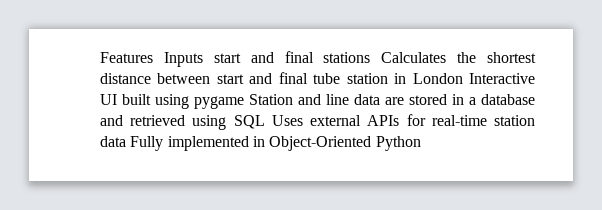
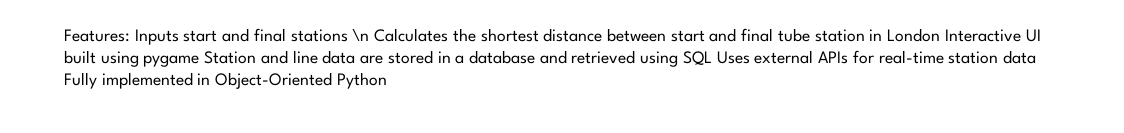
- Features Inputs start and final stations Calculates the shortest distance between start and final tube station in London Interactive UI built using pygame Station and line data are stored in a database and retrieved using SQL Uses external APIs for real-time station data Fully implemented in Object-Oriented Python
+ Features: Inputs start and final stations \n Calculates the shortest distance between start and final tube station in London Interactive UI built using pygame Station and line data are stored in a database and retrieved using SQL Uses external APIs for real-time station data Fully implemented in Object-Oriented Python

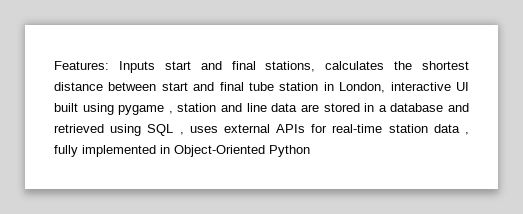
- Features: Inputs start and final stations \n Calculates the shortest distance between start and final tube station in London Interactive UI built using pygame Station and line data are stored in a database and retrieved using SQL Uses external APIs for real-time station data Fully implemented in Object-Oriented Python
+ Features: Inputs start and final stations, calculates the shortest distance between start and final tube station in London, interactive UI built using pygame , station and line data are stored in a database and retrieved using SQL , uses external APIs for real-time station data , fully implemented in Object-Oriented Python

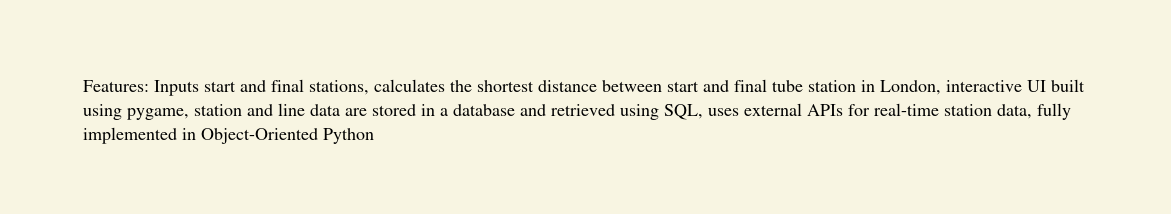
- Features: Inputs start and final stations, calculates the shortest distance between start and final tube station in London, interactive UI built using pygame , station and line data are stored in a database and retrieved using SQL , uses external APIs for real-time station data , fully implemented in Object-Oriented Python
+ Features: Inputs start and final stations, calculates the shortest distance between start and final tube station in London, interactive UI built using pygame, station and line data are stored in a database and retrieved using SQL, uses external APIs for real-time station data, fully implemented in Object-Oriented Python

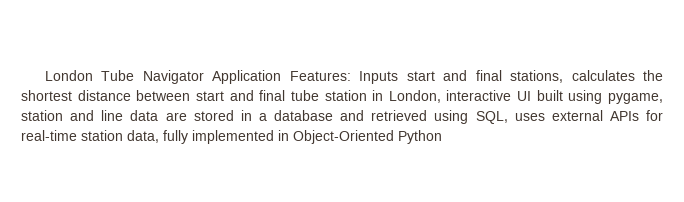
- Features: Inputs start and final stations, calculates the shortest distance between start and final tube station in London, interactive UI built using pygame, station and line data are stored in a database and retrieved using SQL, uses external APIs for real-time station data, fully implemented in Object-Oriented Python
+ London Tube Navigator Application Features: Inputs start and final stations, calculates the shortest distance between start and final tube station in London, interactive UI built using pygame, station and line data are stored in a database and retrieved using SQL, uses external APIs for real-time station data, fully implemented in Object-Oriented Python

